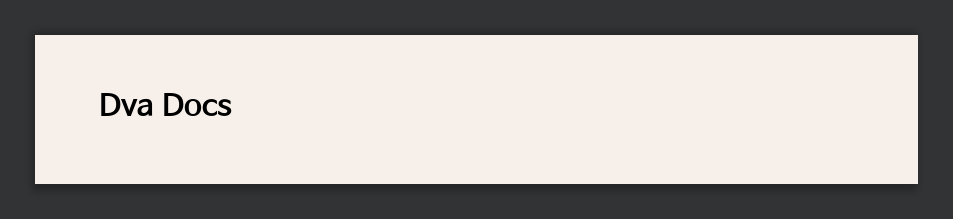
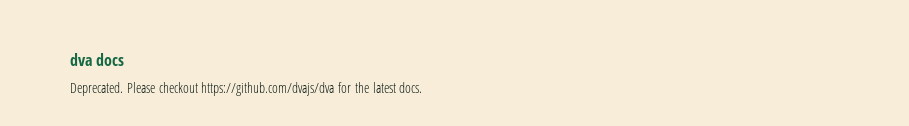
- Dva Docs
+ dva docs
+ Deprecated. Please checkout https://github.com/dvajs/dva for the latest docs.

